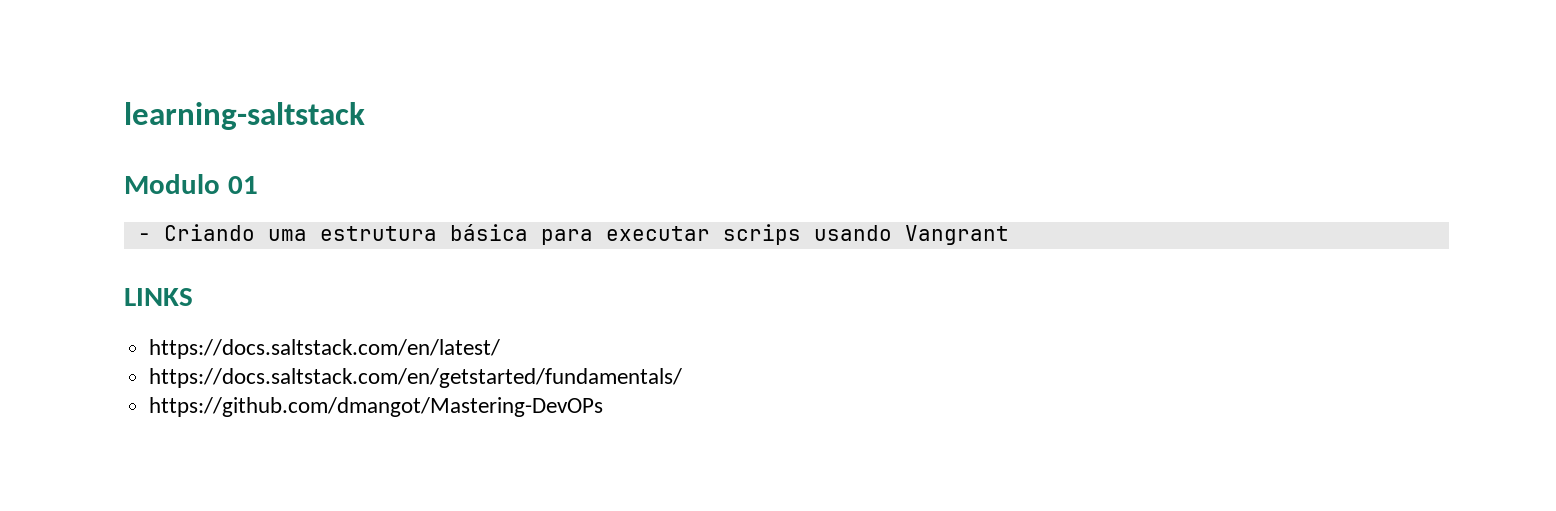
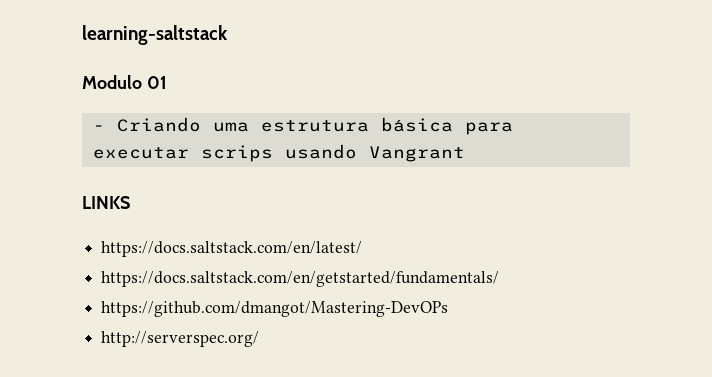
+ http://serverspec.org/

